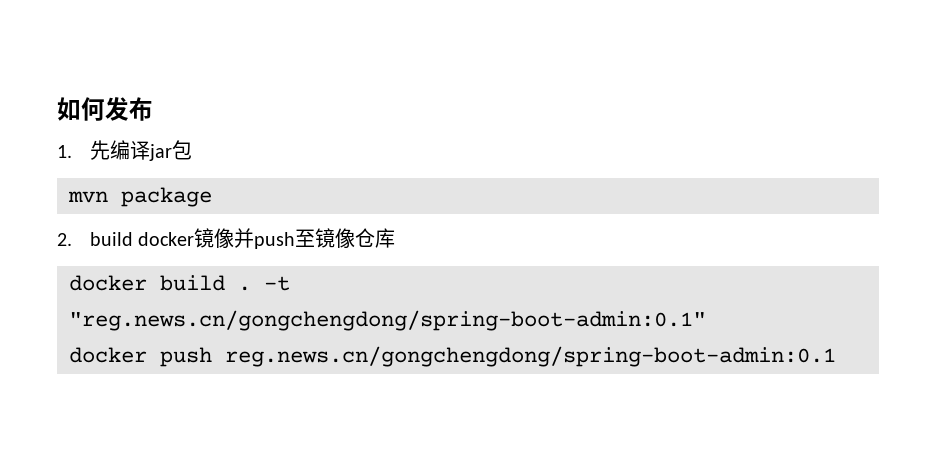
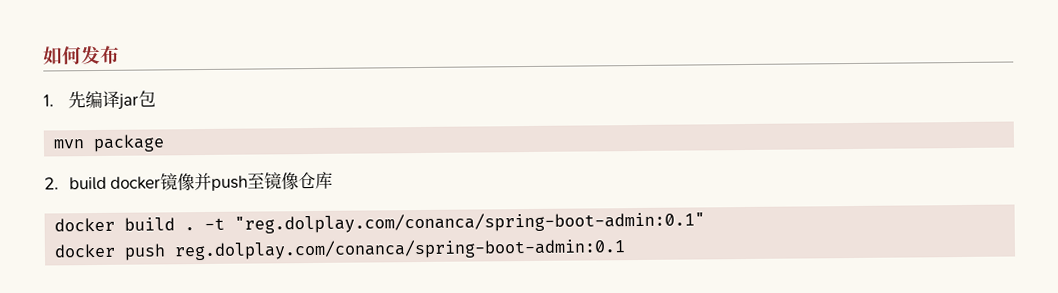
- -t "reg.news.cn/gongchengdong/spring-boot-admin:0.1"
+ -t "reg.dolplay.com/conanca/spring-boot-admin:0.1"
- docker push reg.news.cn/gongchengdong/spring-boot-admin:0.1
+ docker push reg.dolplay.com/conanca/spring-boot-admin:0.1

